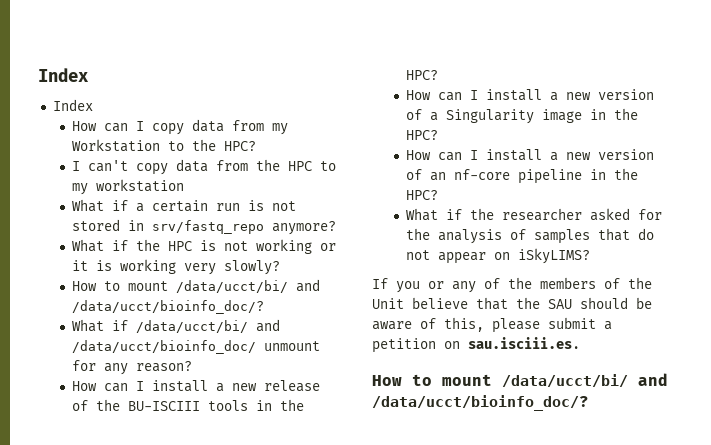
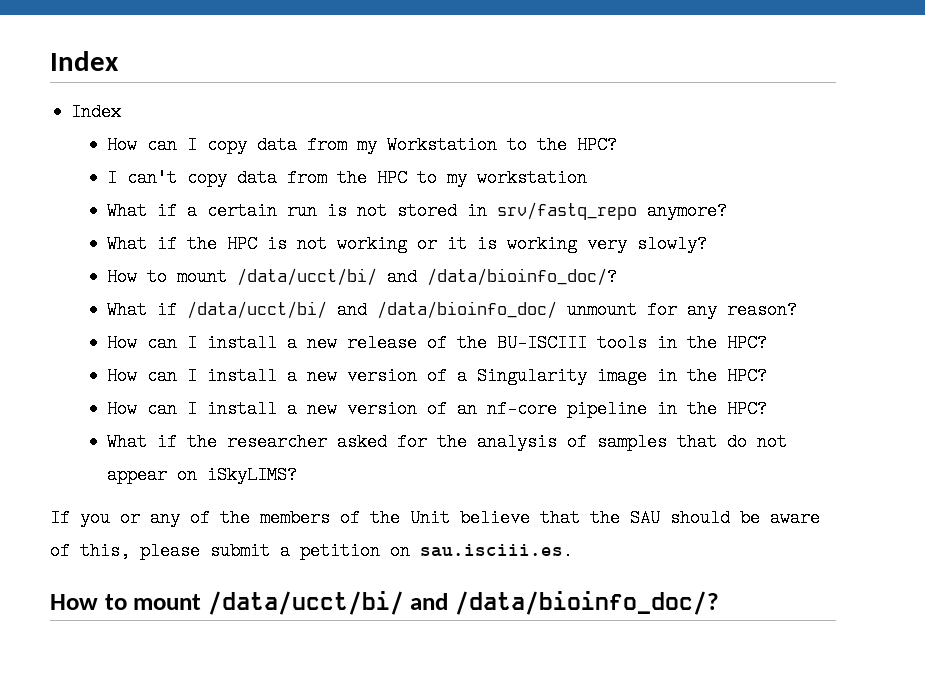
  What if the HPC is not working or it is working very slowly?
- How to mount /data/ucct/bi/ and /data/ucct/bioinfo_doc/?
+ How to mount /data/ucct/bi/ and /data/bioinfo_doc/?
- What if /data/ucct/bi/ and /data/ucct/bioinfo_doc/ unmount for any reason?
+ What if /data/ucct/bi/ and /data/bioinfo_doc/ unmount for any reason?
  If you or any of the members of the Unit believe that the SAU should be aware of this, please submit a petition on sau.isciii.es.
- How to mount /data/ucct/bi/ and /data/ucct/bioinfo_doc/?
+ How to mount /data/ucct/bi/ and /data/bioinfo_doc/?

